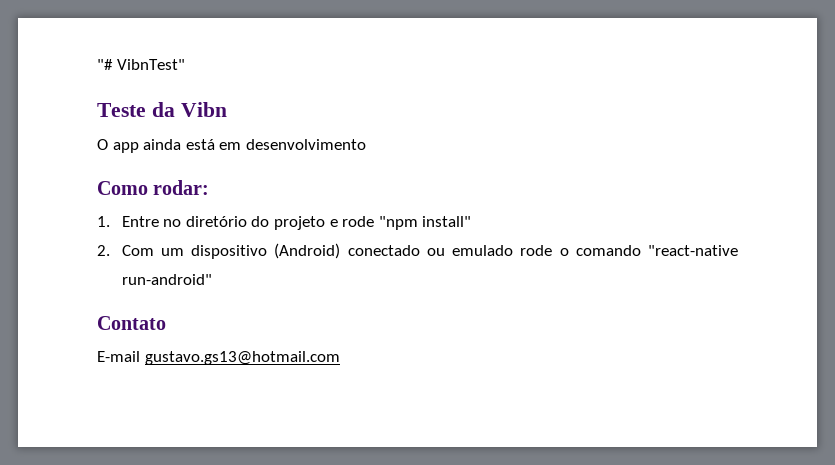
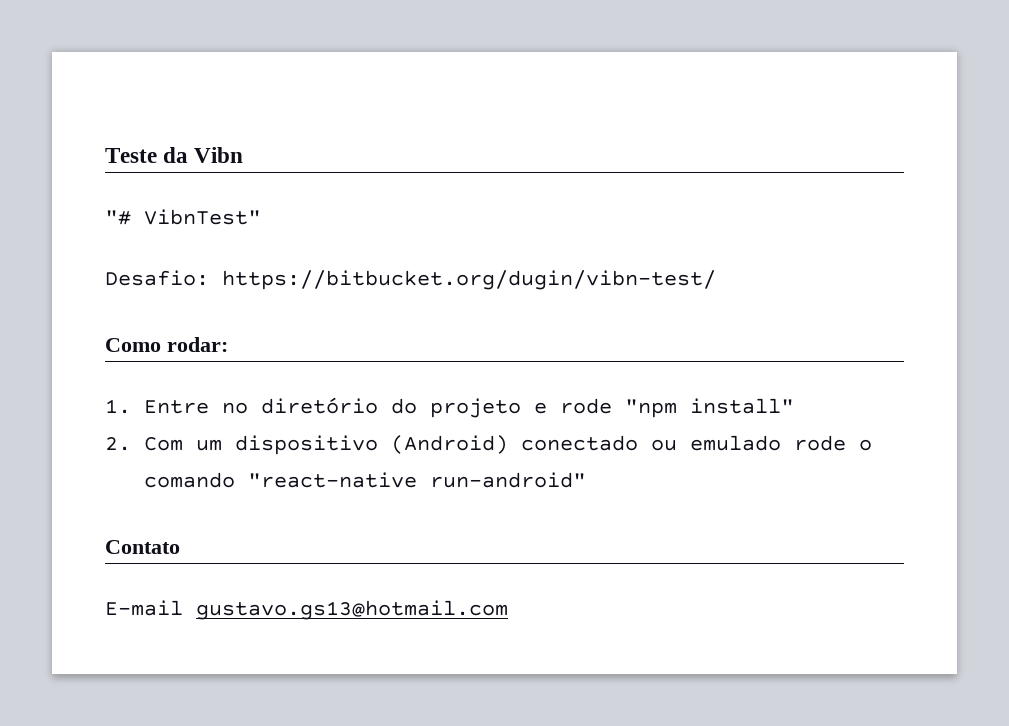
- "# VibnTest"
- O app ainda está em desenvolvimento
+ "# VibnTest"
+ Desafio: https://bitbucket.org/dugin/vibn-test/

